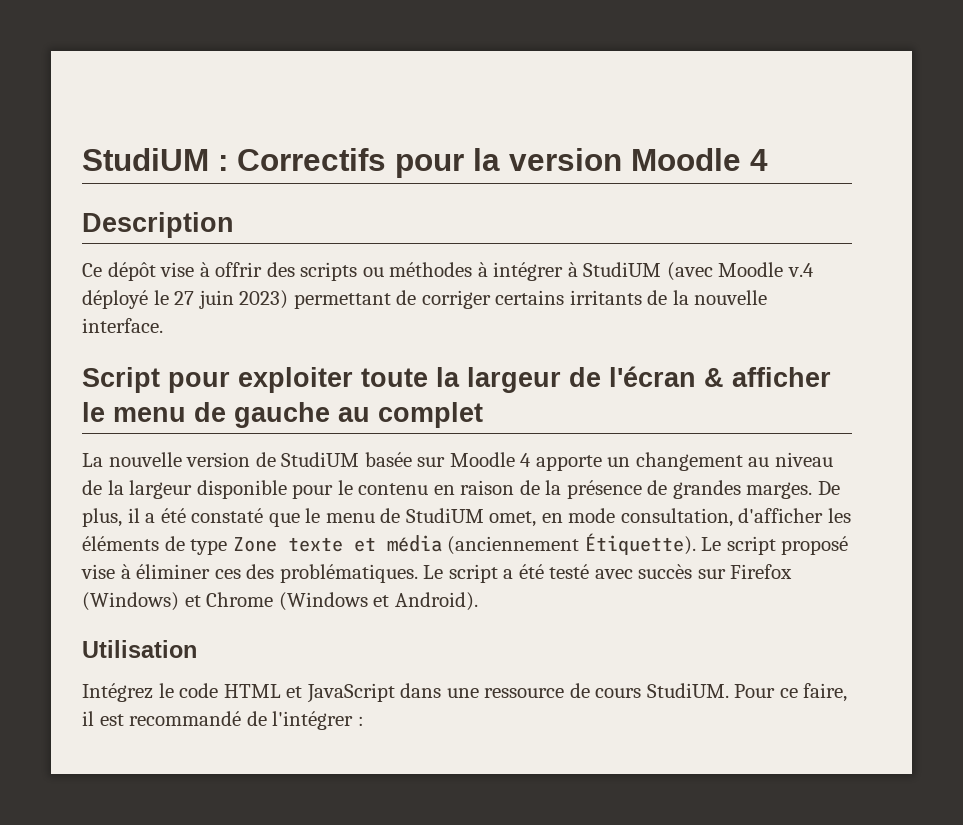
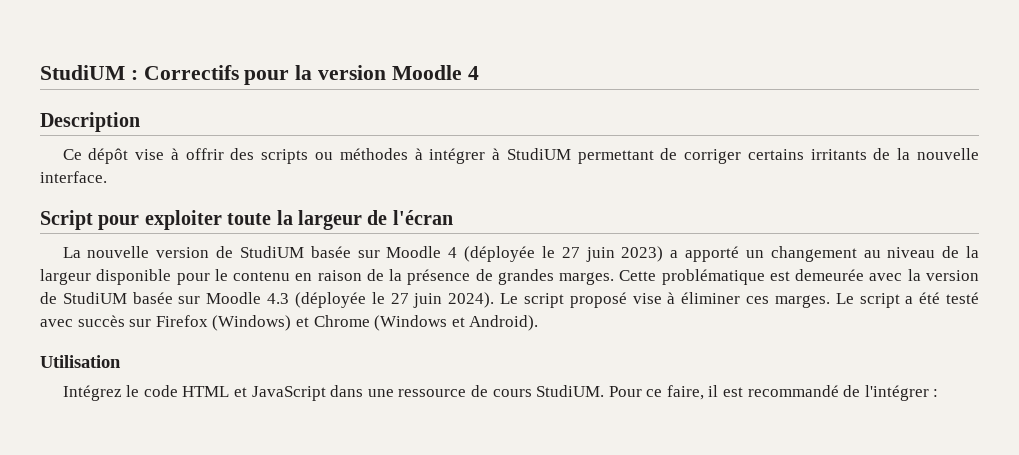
- Ce dépôt vise à offrir des scripts ou méthodes à intégrer à StudiUM (avec Moodle v.4 déployé le 27 juin 2023) permettant de corriger certains irritants de la nouvelle interface.
+ Ce dépôt vise à offrir des scripts ou méthodes à intégrer à StudiUM permettant de corriger certains irritants de la nouvelle interface.
- Script pour exploiter toute la largeur de l'écran & afficher le menu de gauche au complet
+ Script pour exploiter toute la largeur de l'écran
- La nouvelle version de StudiUM basée sur Moodle 4 apporte un changement au niveau de la largeur disponible pour le contenu en raison de la présence de grandes marges.
+ La nouvelle version de StudiUM basée sur Moodle 4 (déployée le 27 juin 2023) a apporté un changement au niveau de la largeur disponible pour le contenu en raison de la présence de grandes marges.
- De plus, il a été constaté que le menu de StudiUM omet, en mode consultation, d'afficher les éléments de type Zone texte et média (anciennement Étiquette).
+ Cette problématique est demeurée avec la version de StudiUM basée sur Moodle 4.3 (déployée le 27 juin 2024).
- Le script proposé vise à éliminer ces des problématiques.
+ Le script proposé vise à éliminer ces marges.

